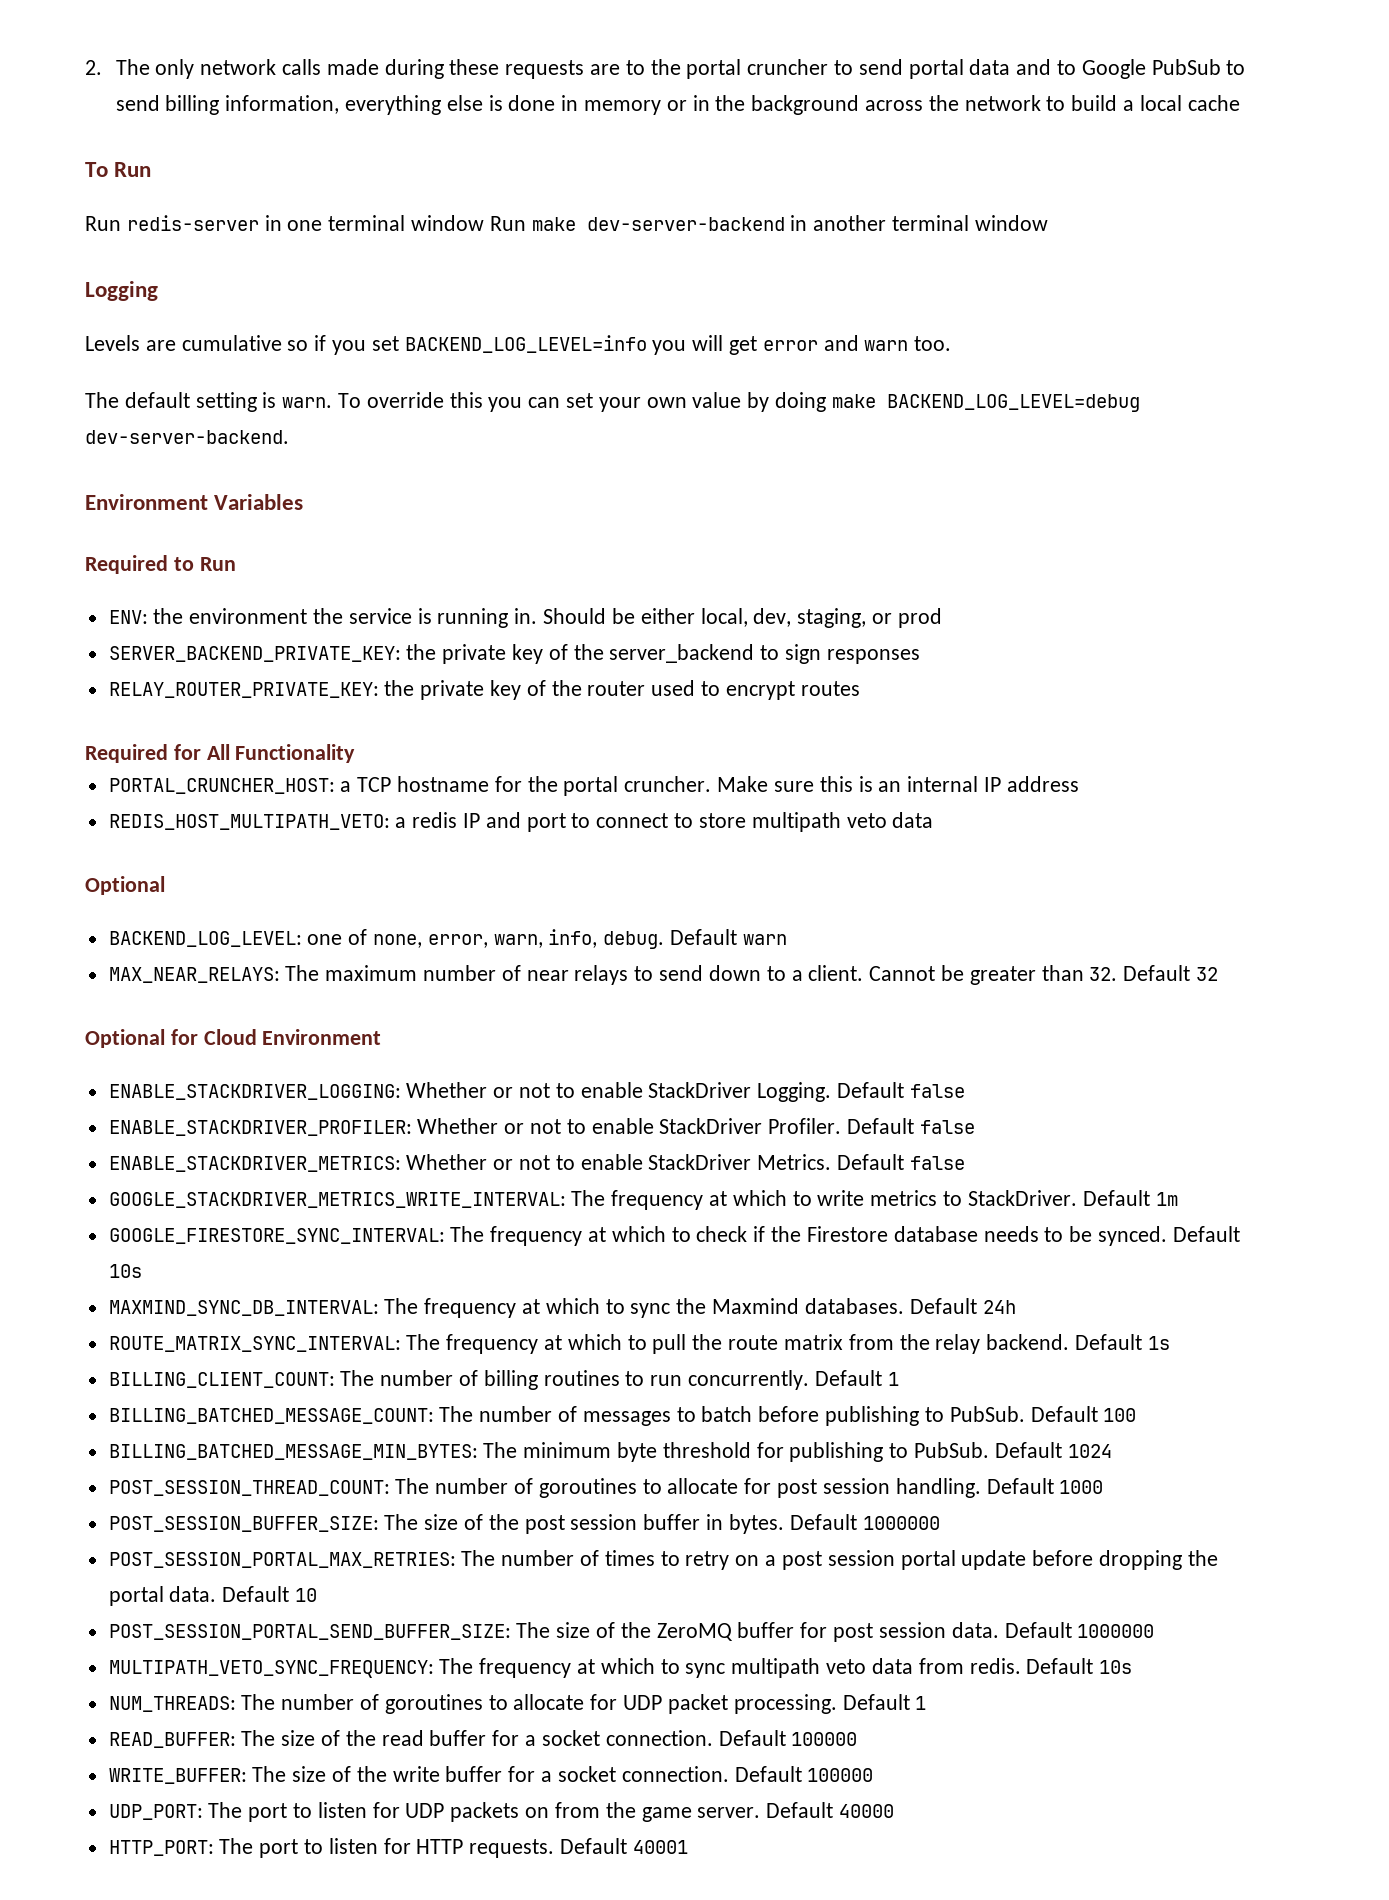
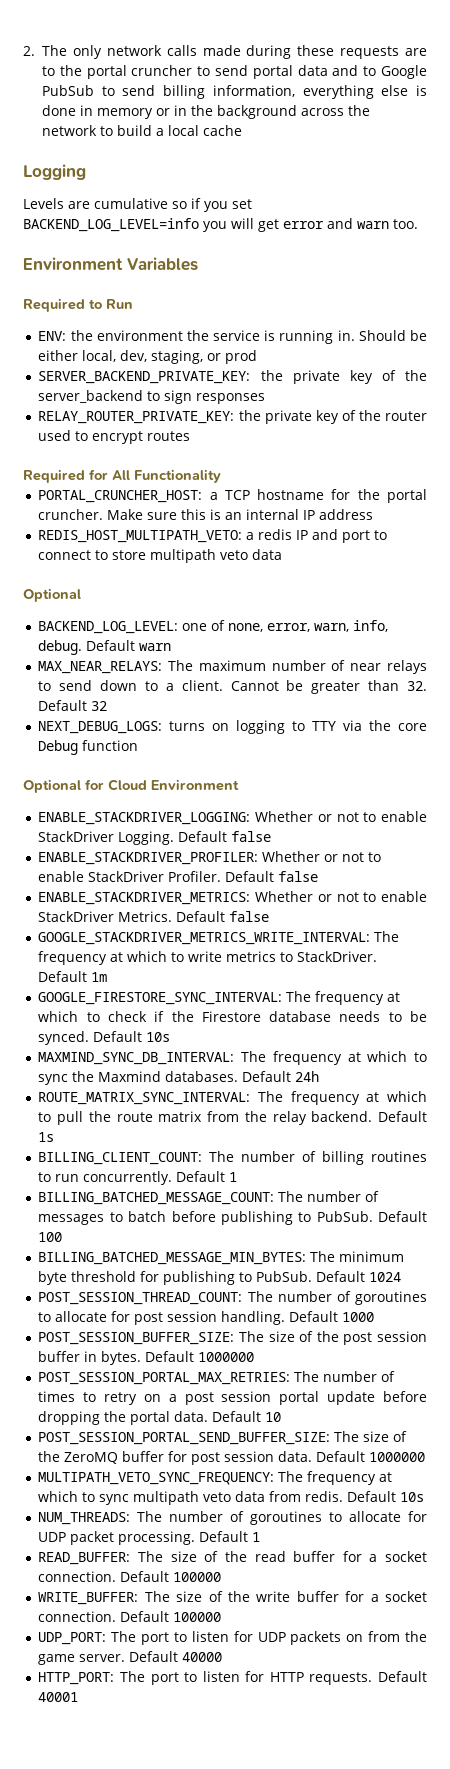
- To Run
- Run redis-server in one terminal window Run make dev-server-backend in another terminal window
- The default setting is warn. To override this you can set your own value by doing make BACKEND_LOG_LEVEL=debug dev-server-backend.
+ NEXT_DEBUG_LOGS: turns on logging to TTY via the core Debug function

